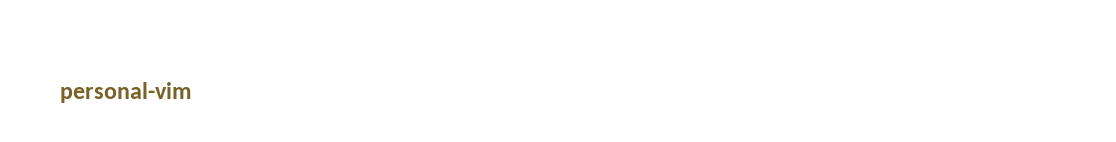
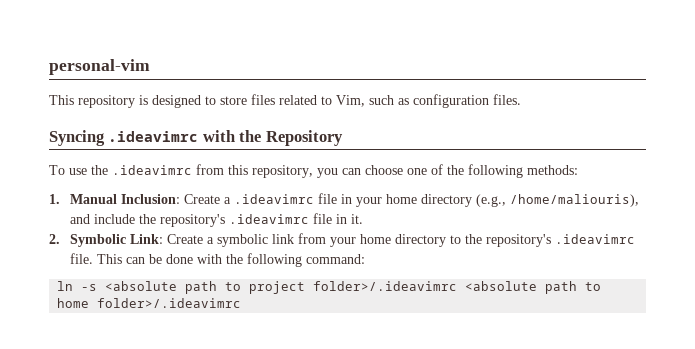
+ This repository is designed to store files related to Vim, such as configuration files.
+ Syncing .ideavimrc with the Repository
+ To use the .ideavimrc from this repository, you can choose one of the following methods:
+ 1. Manual Inclusion: Create a .ideavimrc file in your home directory (e.g., /home/maliouris), and include the repository's .ideavimrc file in it.
+ 2. Symbolic Link: Create a symbolic link from your home directory to the repository's .ideavimrc file. This can be done with the following command:
+ ln -s <absolute path to project folder>/.ideavimrc <absolute path to home folder>/.ideavimrc

